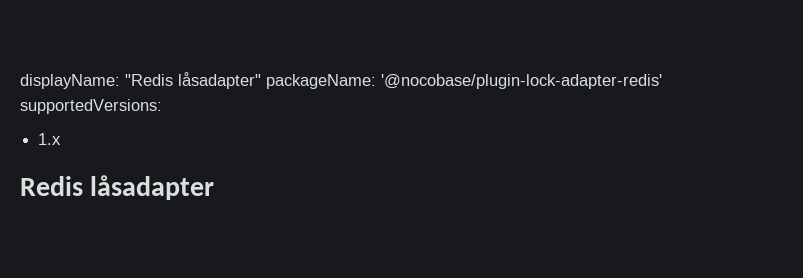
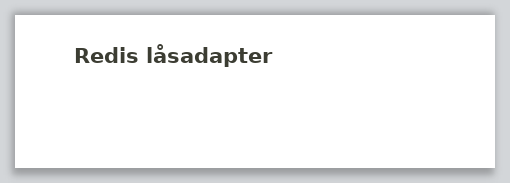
- displayName: "Redis låsadapter" packageName: '@nocobase/plugin-lock-adapter-redis' supportedVersions:
- 1.x

